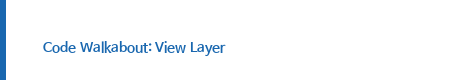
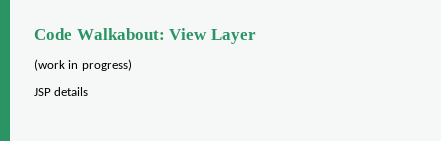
+ (work in progress)
+ JSP details

